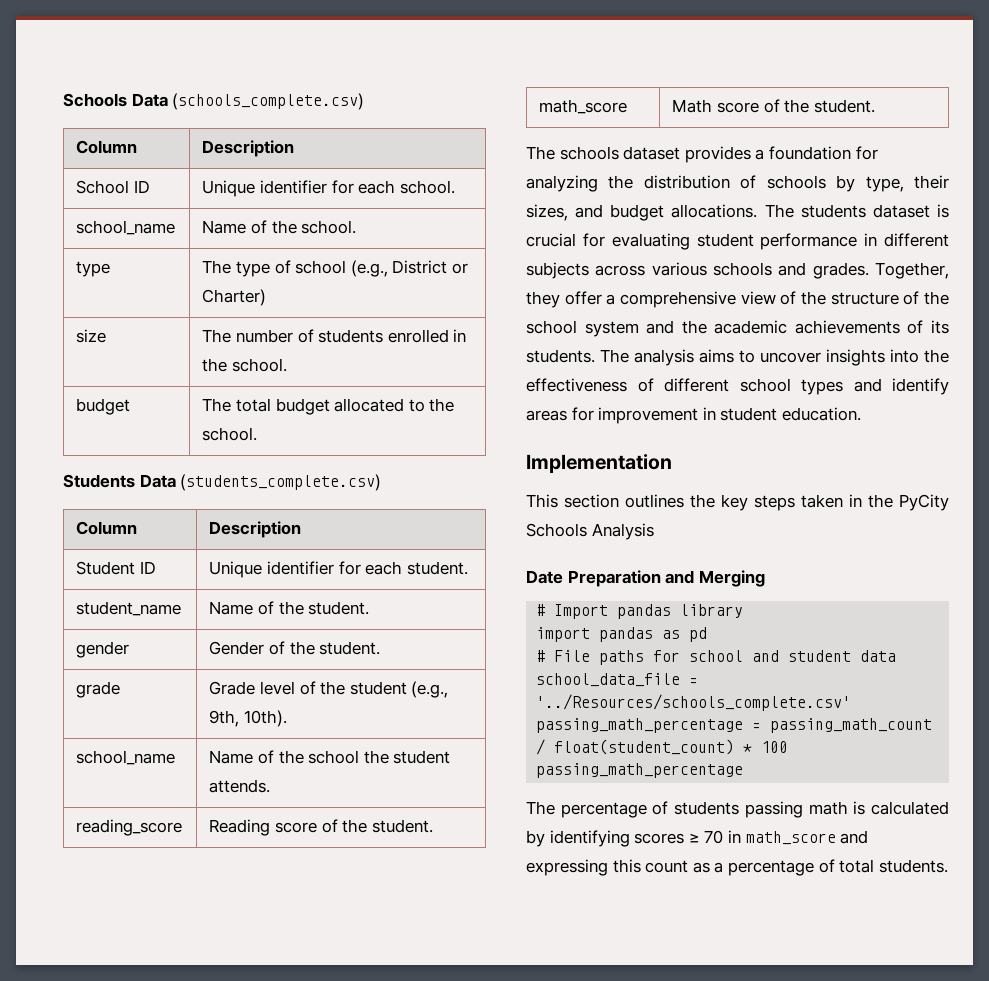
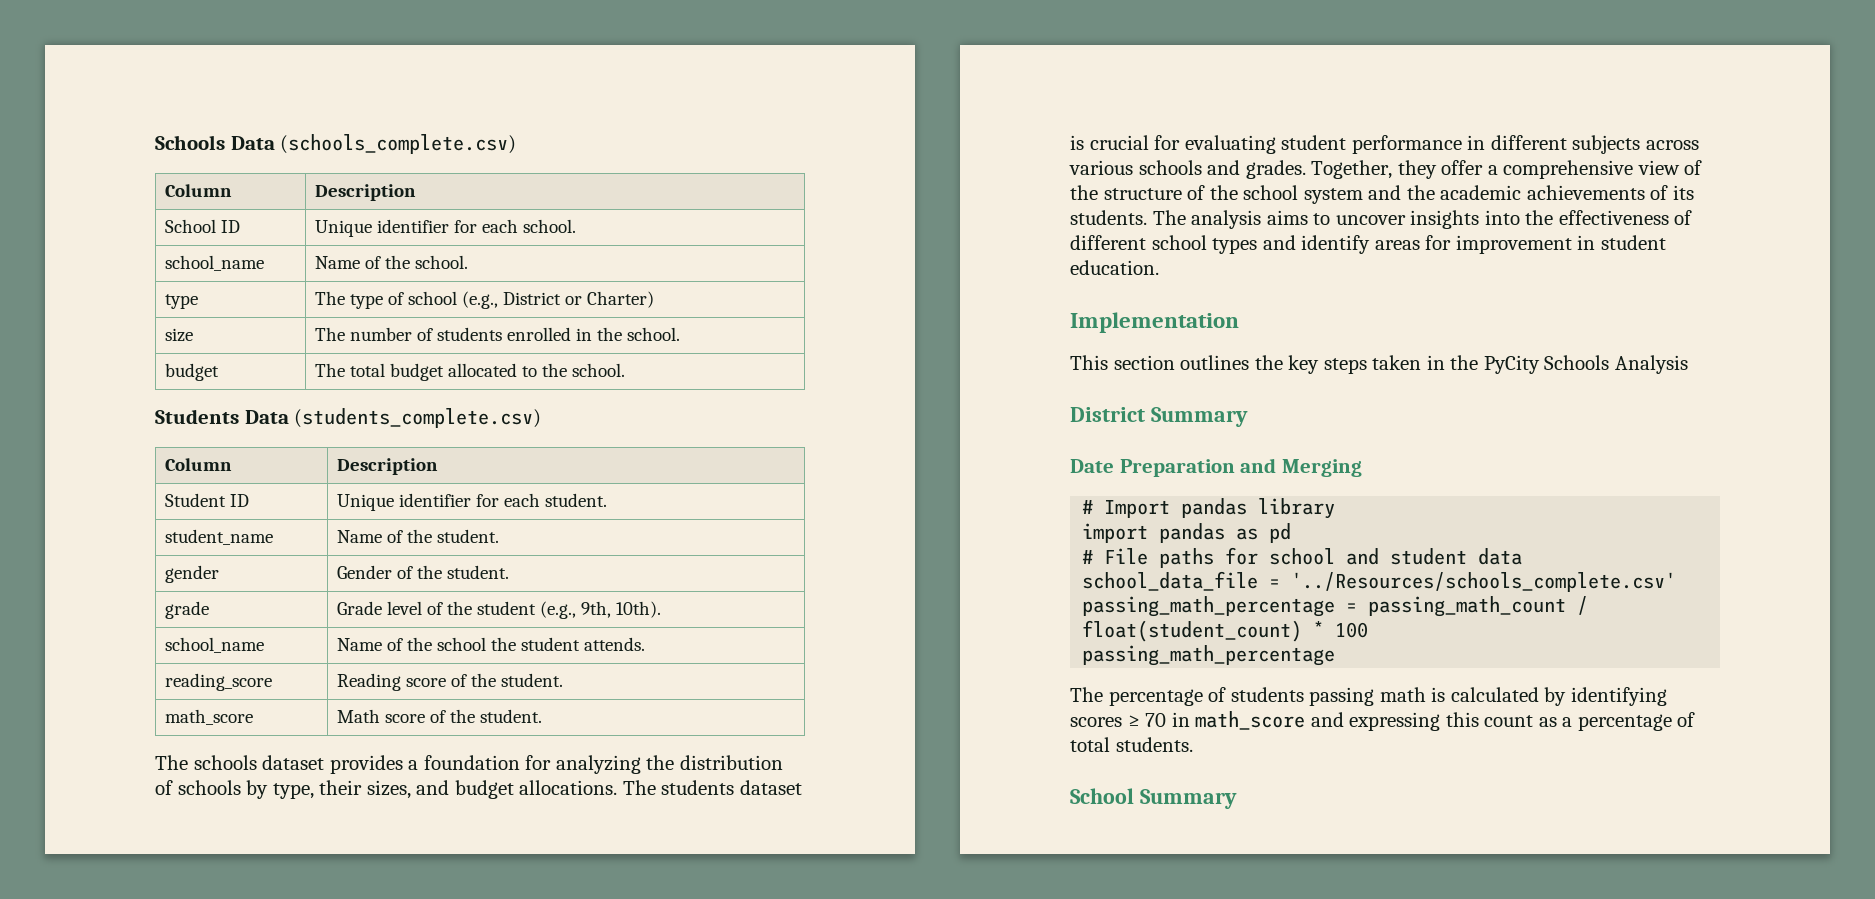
+ District Summary
+ School Summary

